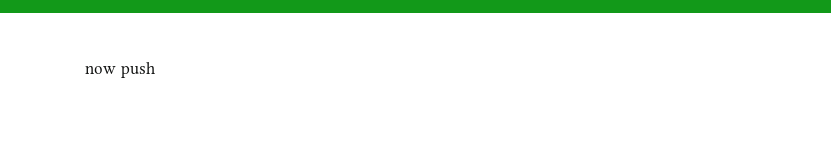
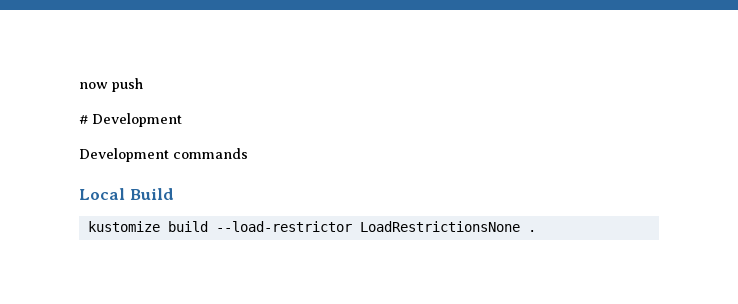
+ # Development
+ Development commands
+ Local Build
+ kustomize build --load-restrictor LoadRestrictionsNone .

